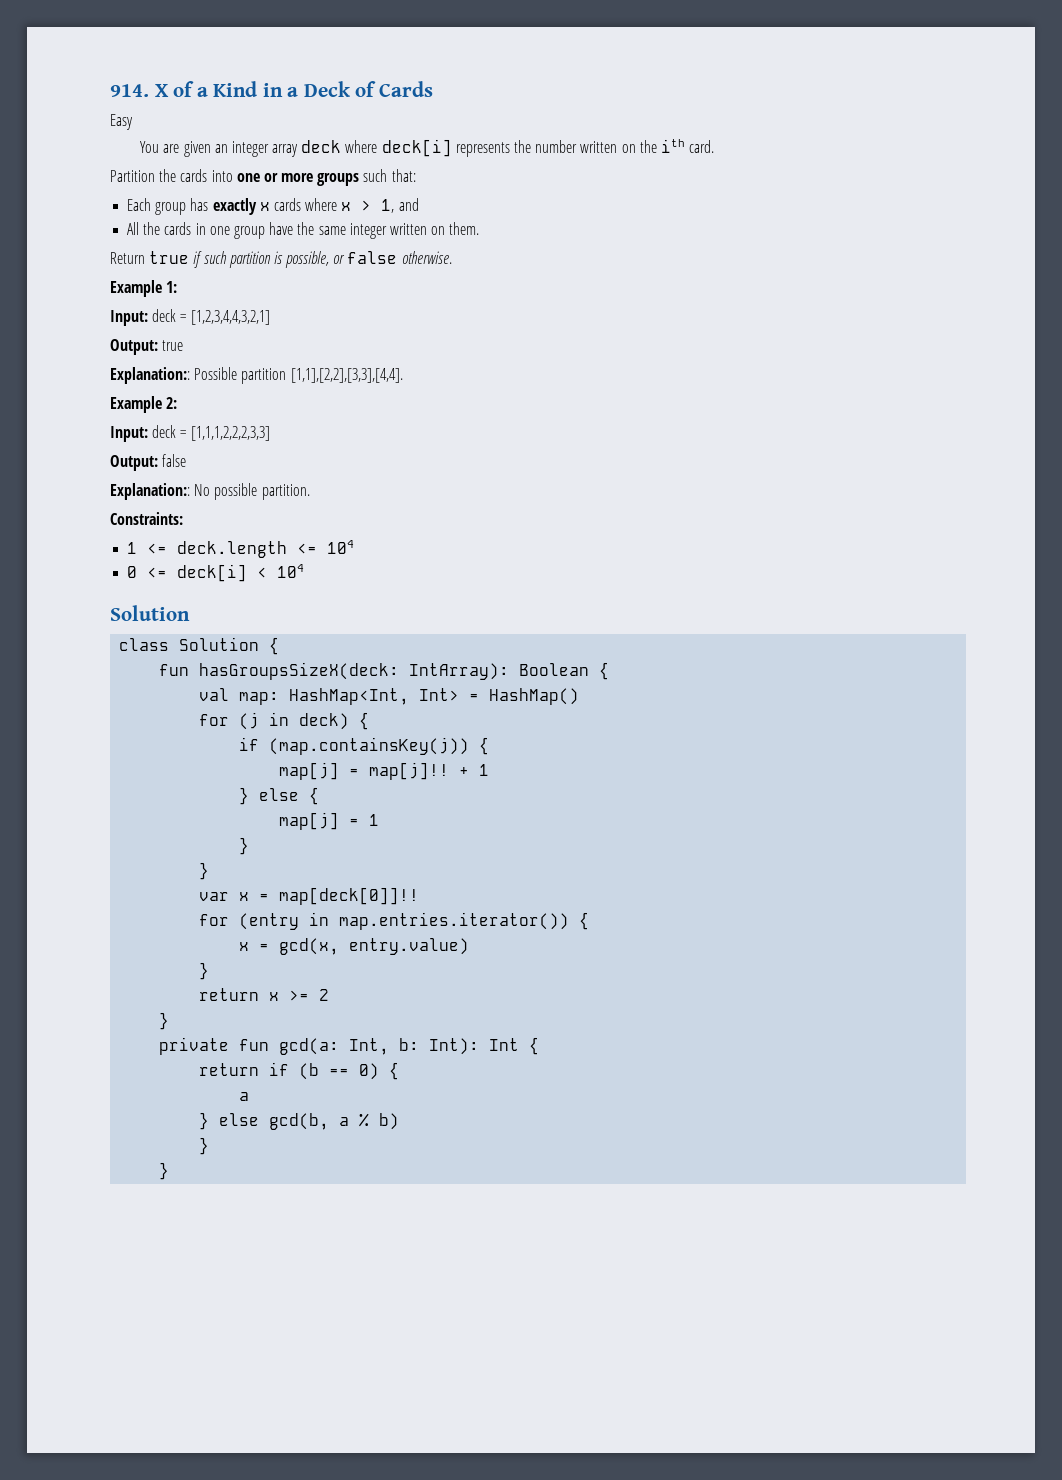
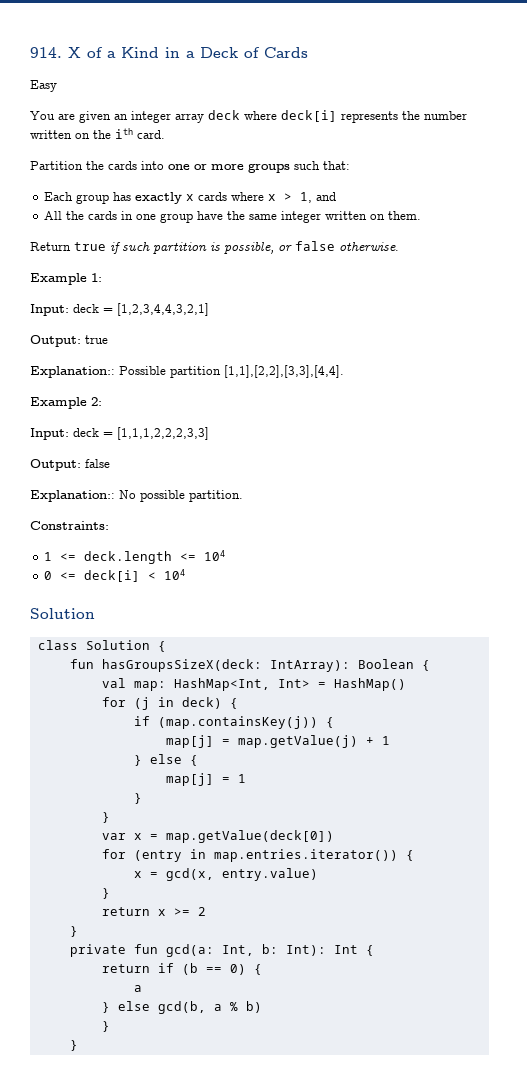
- map[j] = map[j]!! + 1
+ map[j] = map.getValue(j) + 1
- var x = map[deck[0]]!!
+ var x = map.getValue(deck[0])

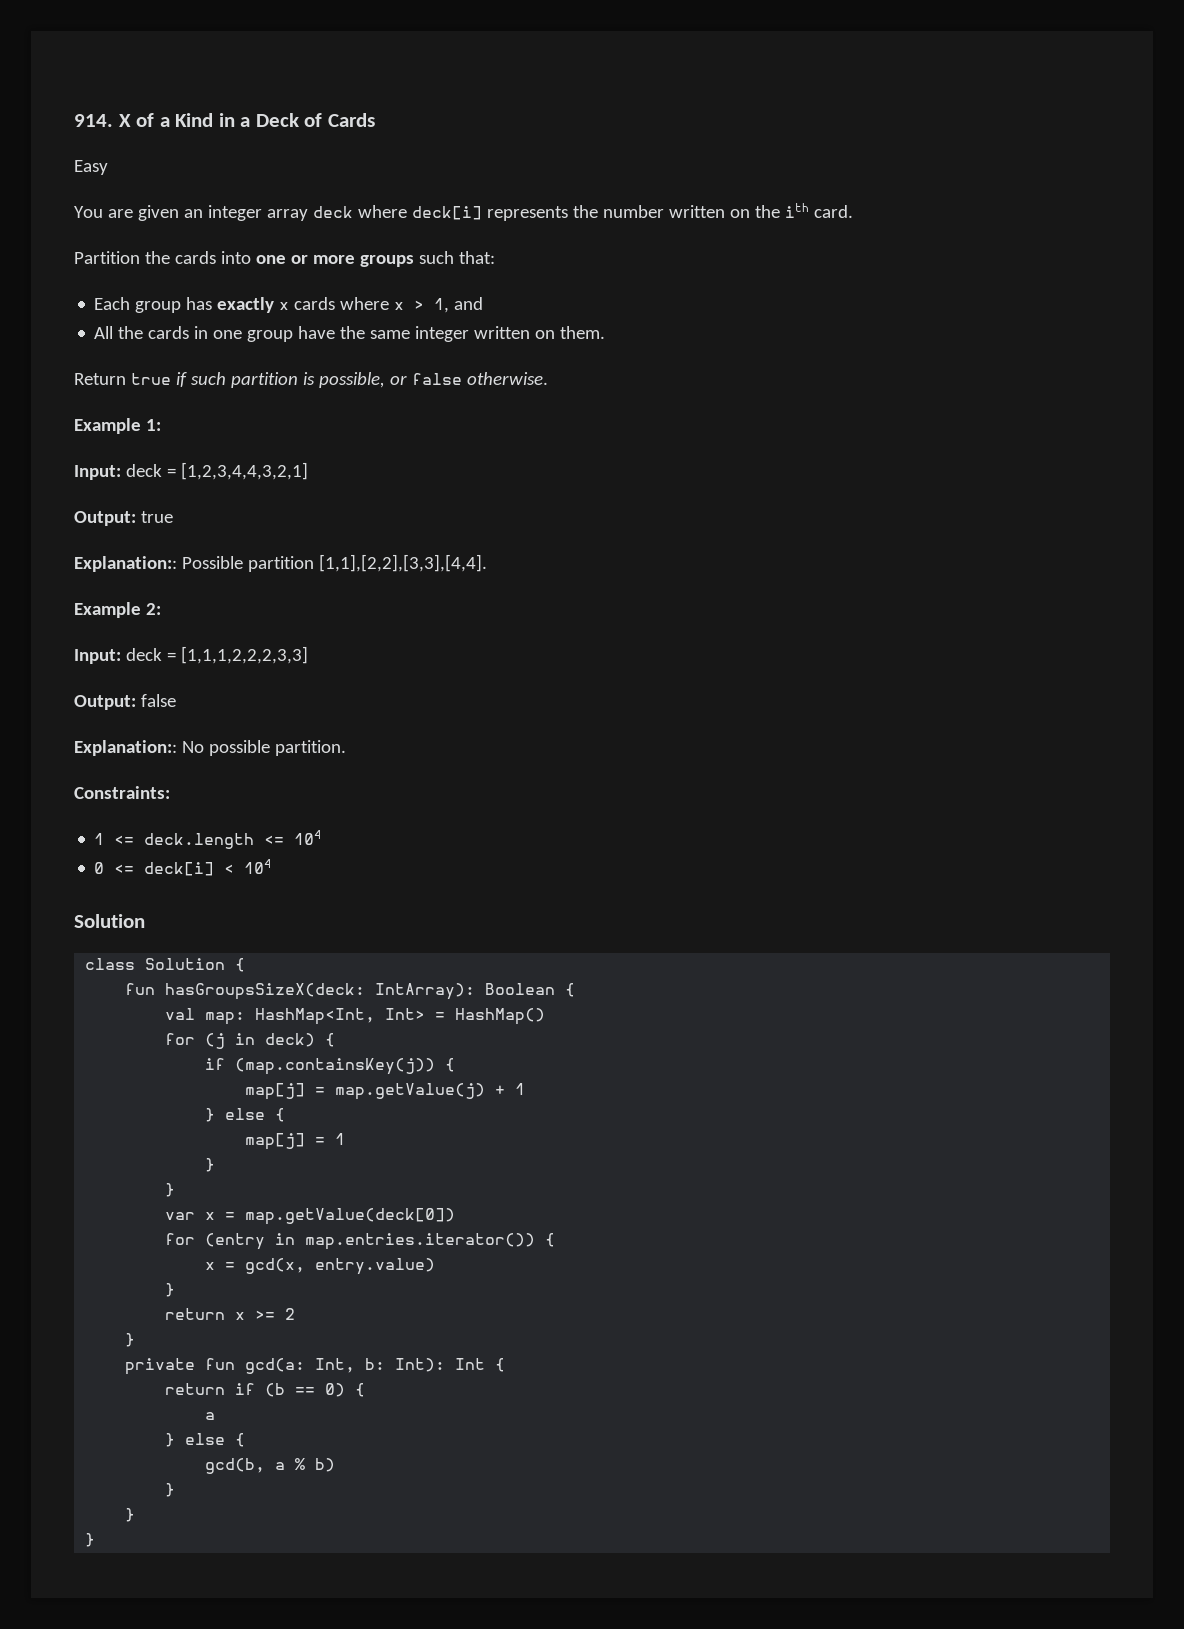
  return if (b == 0) {
  a
- } else gcd(b, a % b)
+ } else {
+ gcd(b, a % b)
+ }

